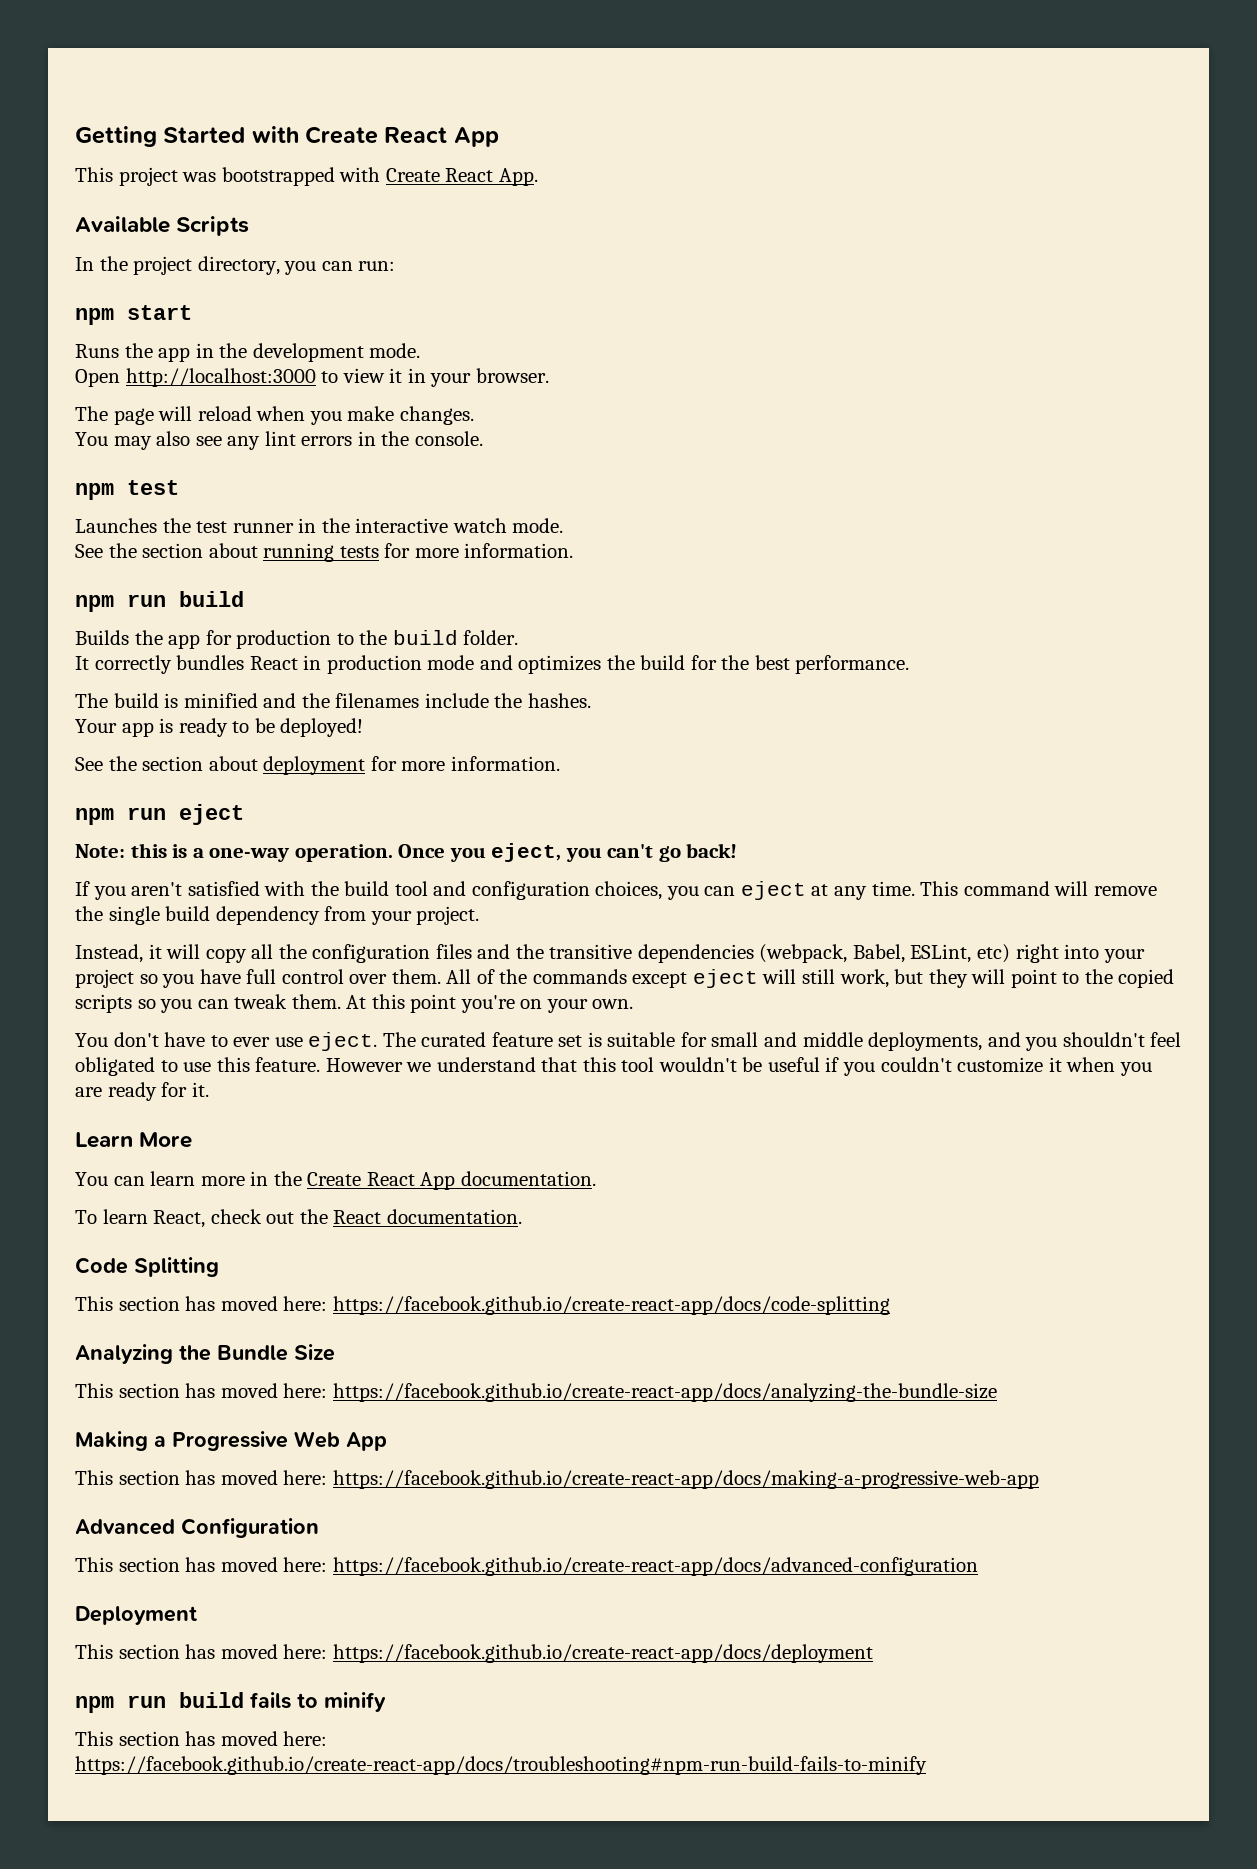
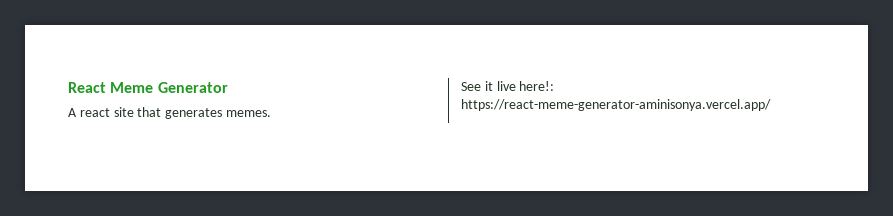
- Getting Started with Create React App
- This project was bootstrapped with Create React App.
- Available Scripts
- In the project directory, you can run:
- npm start
- Runs the app in the development mode.
- Open http://localhost:3000 to view it in your browser.
- The page will reload when you make changes.
- You may also see any lint errors in the console.
- npm test
- Launches the test runner in the interactive watch mode.
- See the section about running tests for more information.
- npm run build
- Builds the app for production to the build folder.
- It correctly bundles React in production mode and optimizes the build for the best performance.
- The build is minified and the filenames include the hashes.
- Your app is ready to be deployed!
- See the section about deployment for more information.
- npm run eject
- Note: this is a one-way operation. Once you eject, you can't go back!
- If you aren't satisfied with the build tool and configuration choices, you can eject at any time. This command will remove the single build dependency from your project.
- Instead, it will copy all the configuration files and the transitive dependencies (webpack, Babel, ESLint, etc) right into your project so you have full control over them. All of the commands except eject will still work, but they will point to the copied scripts so you can tweak them. At this point you're on your own.
- You don't have to ever use eject. The curated feature set is suitable for small and middle deployments, and you shouldn't feel obligated to use this feature. However we understand that this tool wouldn't be useful if you couldn't customize it when you are ready for it.
- Learn More
- You can learn more in the Create React App documentation.
- To learn React, check out the React documentation.
- Code Splitting
- This section has moved here: https://facebook.github.io/create-react-app/docs/code-splitting
- Analyzing the Bundle Size
- This section has moved here: https://facebook.github.io/create-react-app/docs/analyzing-the-bundle-size
- Making a Progressive Web App
- This section has moved here: https://facebook.github.io/create-react-app/docs/making-a-progressive-web-app
- Advanced Configuration
- This section has moved here: https://facebook.github.io/create-react-app/docs/advanced-configuration
- Deployment
- This section has moved here: https://facebook.github.io/create-react-app/docs/deployment
- npm run build fails to minify
- This section has moved here: https://facebook.github.io/create-react-app/docs/troubleshooting#npm-run-build-fails-to-minify
+ React Meme Generator
+ A react site that generates memes.
+ See it live here!: https://react-meme-generator-aminisonya.vercel.app/

